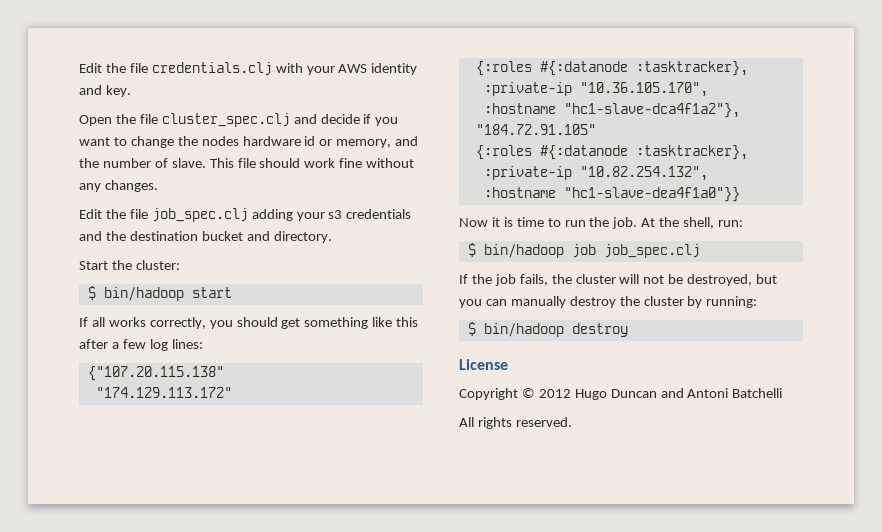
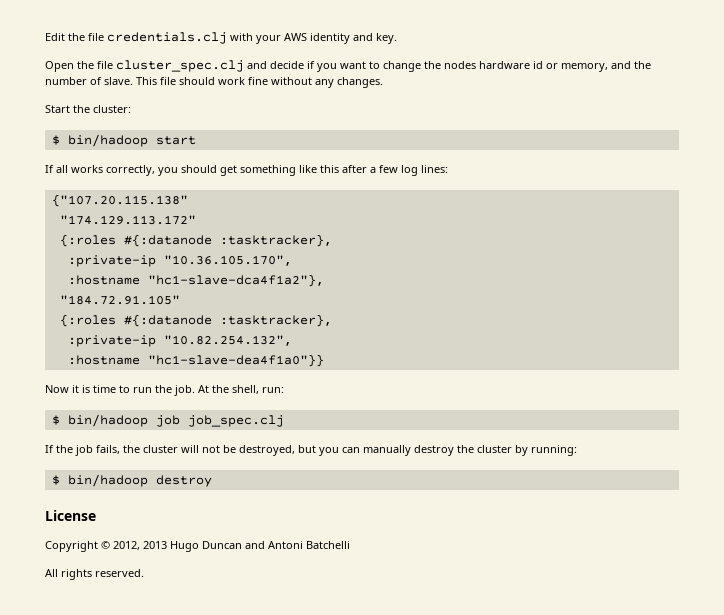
- Edit the file job_spec.clj adding your s3 credentials and the destination bucket and directory.
- Copyright © 2012 Hugo Duncan and Antoni Batchelli
+ Copyright © 2012, 2013 Hugo Duncan and Antoni Batchelli

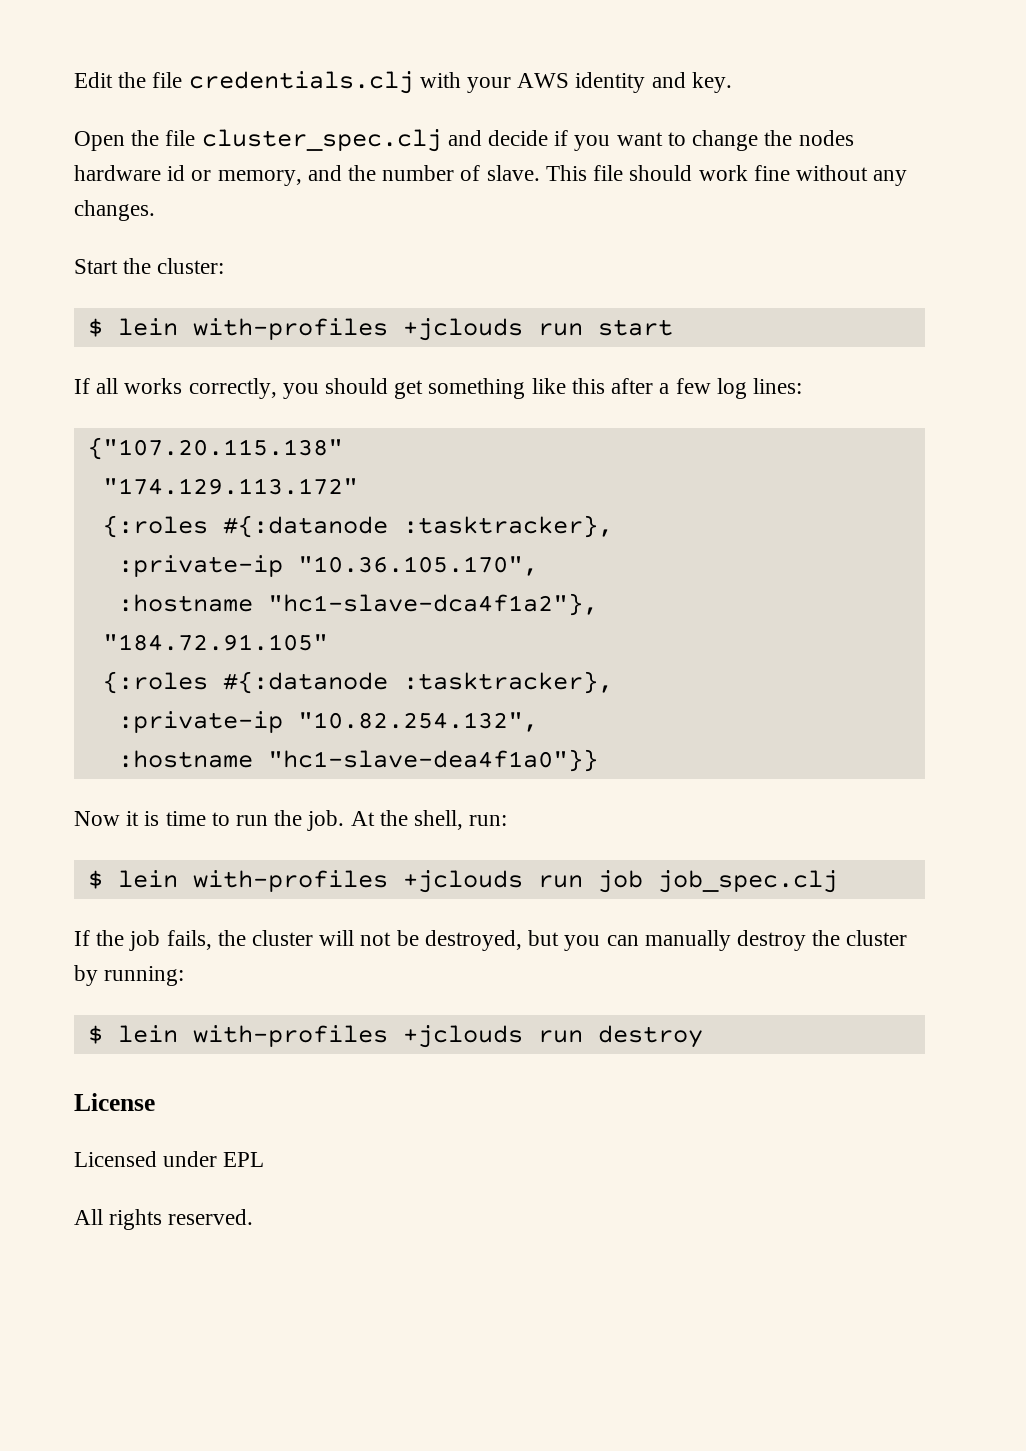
- $ bin/hadoop start
+ $ lein with-profiles +jclouds run start
- $ bin/hadoop job job_spec.clj
+ $ lein with-profiles +jclouds run job job_spec.clj
- $ bin/hadoop destroy
+ $ lein with-profiles +jclouds run destroy
  License
- Copyright © 2012, 2013 Hugo Duncan and Antoni Batchelli
+ Licensed under EPL

